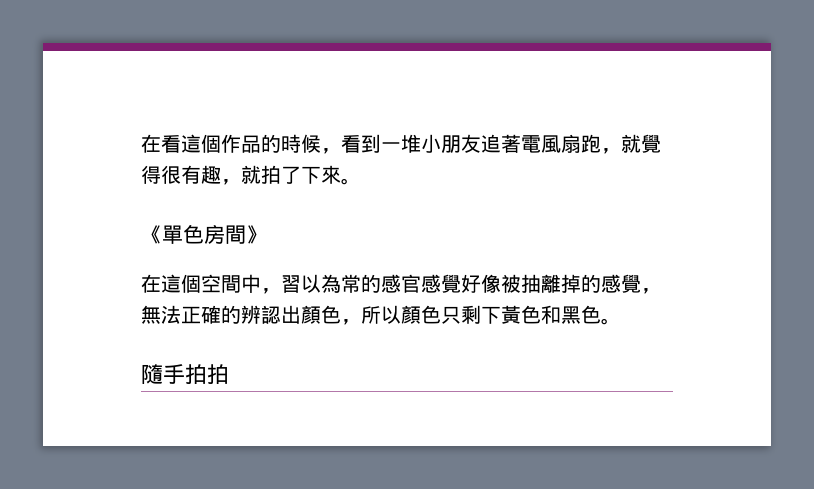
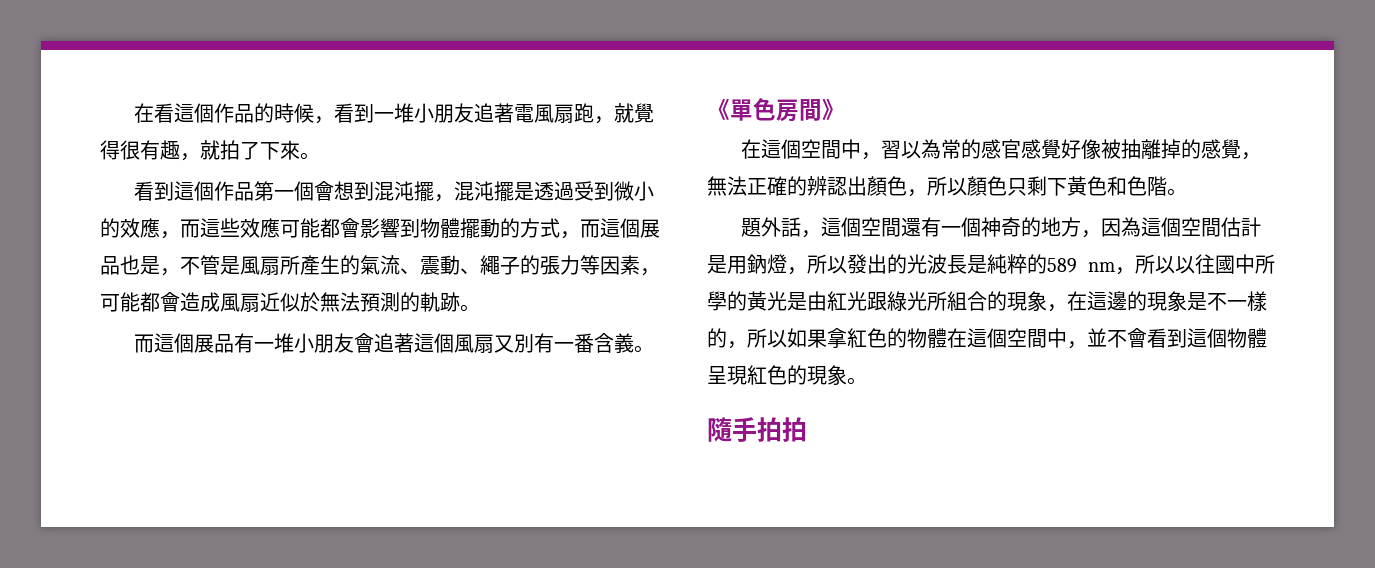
+ 看到這個作品第一個會想到混沌擺，混沌擺是透過受到微小的效應，而這些效應可能都會影響到物體擺動的方式，而這個展品也是，不管是風扇所產生的氣流、震動、繩子的張力等因素，可能都會造成風扇近似於無法預測的軌跡。
+ 而這個展品有一堆小朋友會追著這個風扇又別有一番含義。
- 在這個空間中，習以為常的感官感覺好像被抽離掉的感覺，無法正確的辨認出顏色，所以顏色只剩下黃色和黑色。
+ 在這個空間中，習以為常的感官感覺好像被抽離掉的感覺，無法正確的辨認出顏色，所以顏色只剩下黃色和色階。
+ 題外話，這個空間還有一個神奇的地方，因為這個空間估計是用鈉燈，所以發出的光波長是純粹的589 nm，所以以往國中所學的黃光是由紅光跟綠光所組合的現象，在這邊的現象是不一樣的，所以如果拿紅色的物體在這個空間中，並不會看到這個物體呈現紅色的現象。

